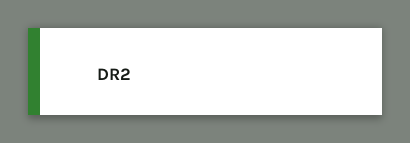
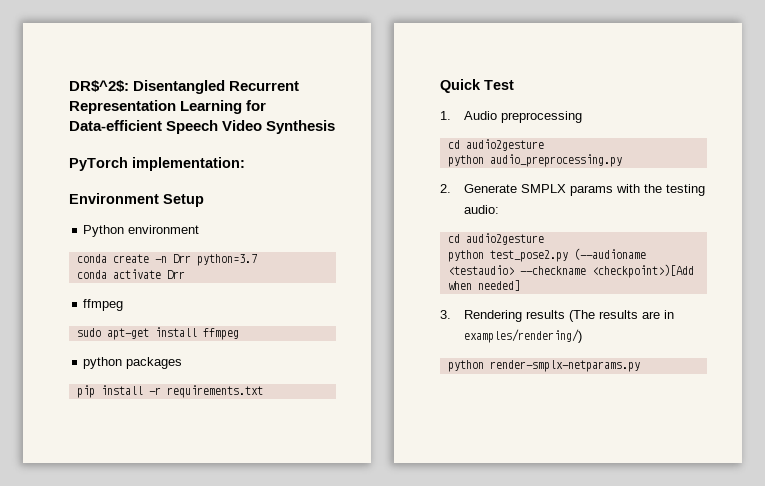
- DR2
+ DR$^2$: Disentangled Recurrent Representation Learning for Data-efficient Speech Video Synthesis
+ PyTorch implementation:
+ Environment Setup
+ Python environment
+ conda create -n Drr python=3.7
+ conda activate Drr
+ ffmpeg
+ sudo apt-get install ffmpeg
+ python packages
+ pip install -r requirements.txt
+ Quick Test
+ 1. Audio preprocessing
+ cd audio2gesture
+ python audio_preprocessing.py
+ 2. Generate SMPLX params with the testing audio:
+ cd audio2gesture
+ python test_pose2.py (--audioname <testaudio> --checkname <checkpoint>)[Add when needed]
+ 3. Rendering results (The results are in examples/rendering/)
+ python render-smplx-netparams.py

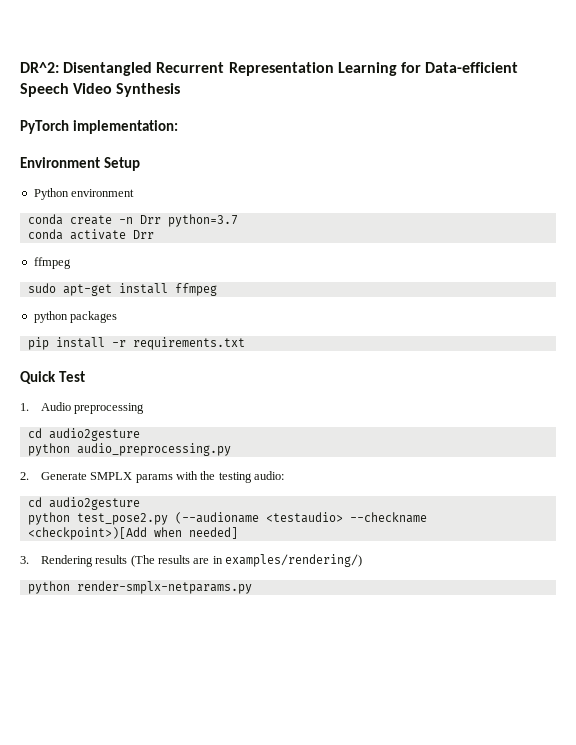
- DR$^2$: Disentangled Recurrent Representation Learning for Data-efficient Speech Video Synthesis
+ DR^2: Disentangled Recurrent Representation Learning for Data-efficient Speech Video Synthesis

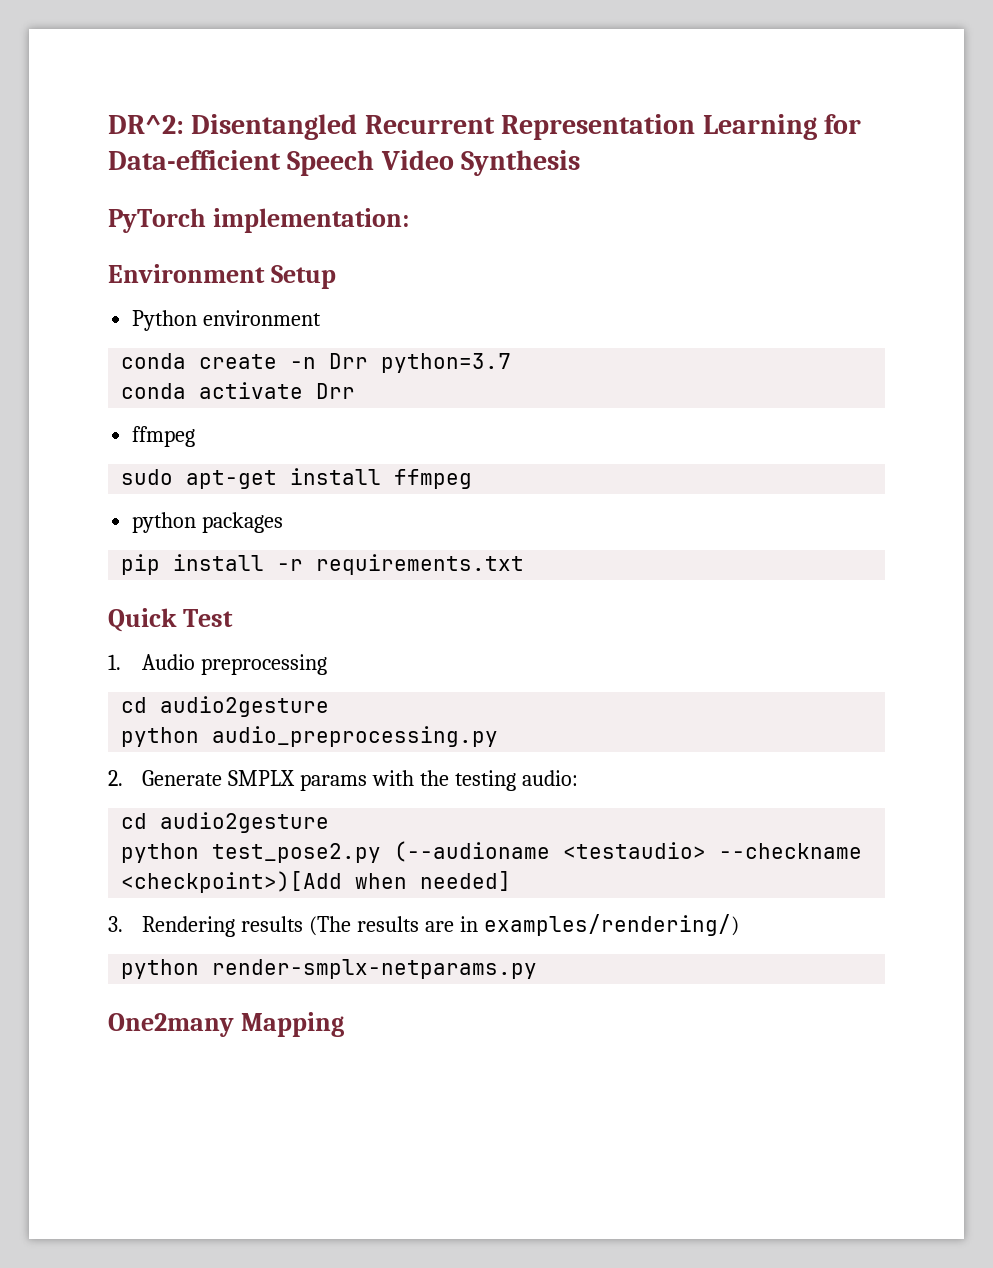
+ One2many Mapping

